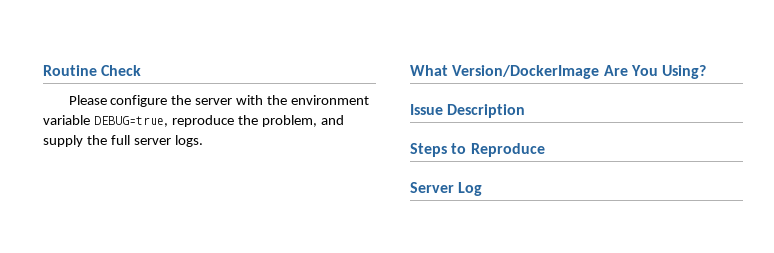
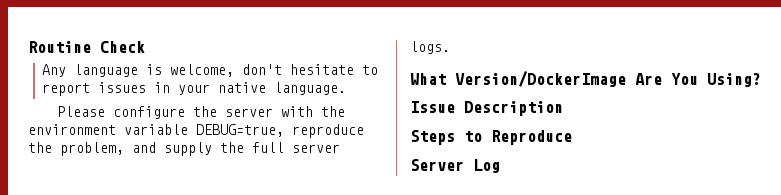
+ Any language is welcome, don't hesitate to report issues in your native language.

